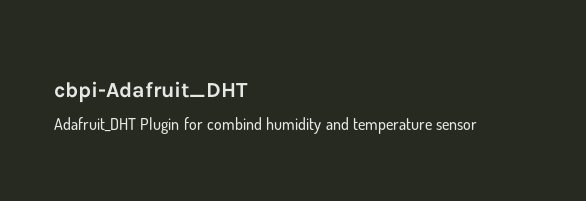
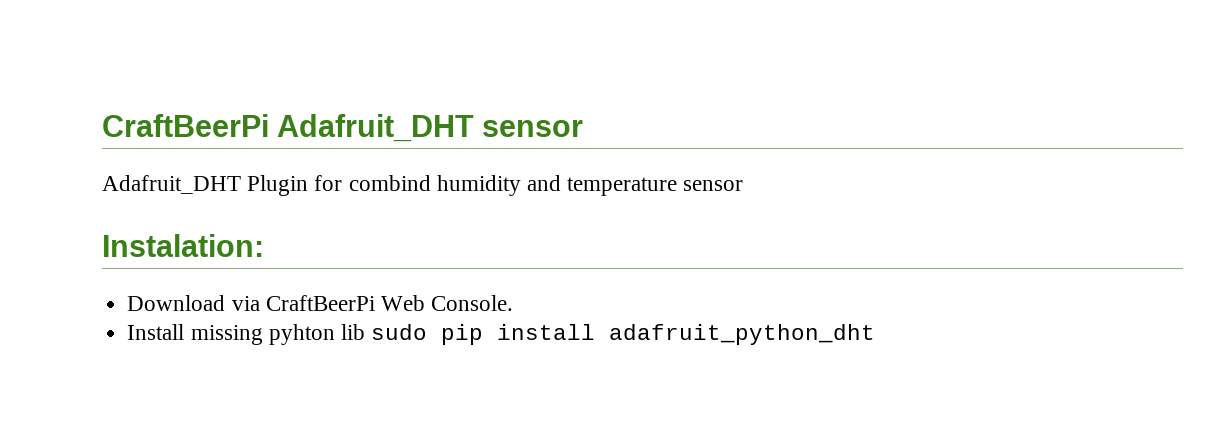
- cbpi-Adafruit_DHT
+ CraftBeerPi Adafruit_DHT sensor
+ Instalation:
+ Download via CraftBeerPi Web Console.
+ Install missing pyhton lib sudo pip install adafruit_python_dht

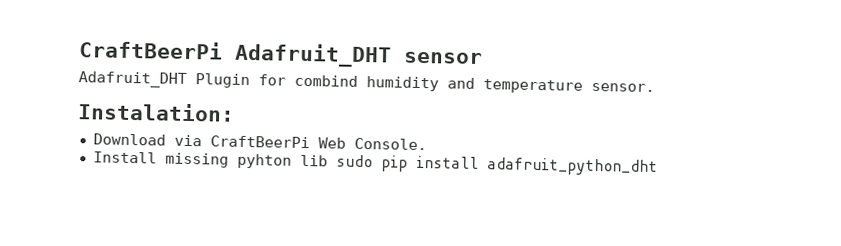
- Adafruit_DHT Plugin for combind humidity and temperature sensor
+ Adafruit_DHT Plugin for combind humidity and temperature sensor.

